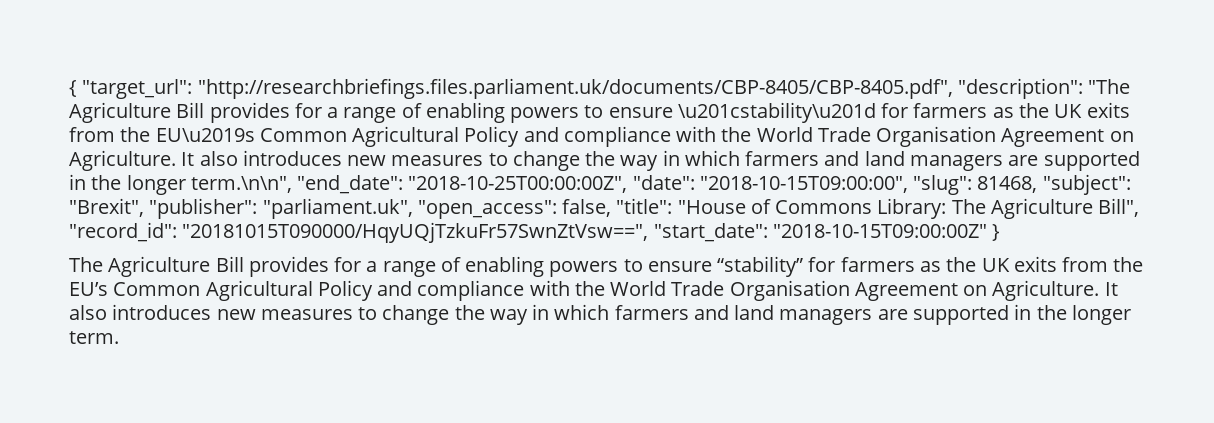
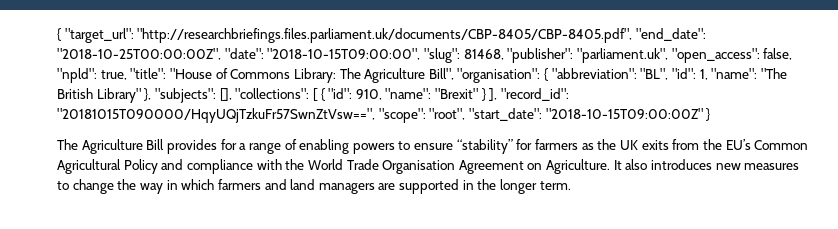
- { "target_url": "http://researchbriefings.files.parliament.uk/documents/CBP-8405/CBP-8405.pdf", "description": "The Agriculture Bill provides for a range of enabling powers to ensure \u201cstability\u201d for farmers as the UK exits from the EU\u2019s Common Agricultural Policy and compliance with the World Trade Organisation Agreement on Agriculture. It also introduces new measures to change the way in which farmers and land managers are supported in the longer term.\n\n", "end_date": "2018-10-25T00:00:00Z", "date": "2018-10-15T09:00:00", "slug": 81468, "subject": "Brexit", "publisher": "parliament.uk", "open_access": false, "title": "House of Commons Library: The Agriculture Bill", "record_id": "20181015T090000/HqyUQjTzkuFr57SwnZtVsw==", "start_date": "2018-10-15T09:00:00Z" }
+ { "target_url": "http://researchbriefings.files.parliament.uk/documents/CBP-8405/CBP-8405.pdf", "end_date": "2018-10-25T00:00:00Z", "date": "2018-10-15T09:00:00", "slug": 81468, "publisher": "parliament.uk", "open_access": false, "npld": true, "title": "House of Commons Library: The Agriculture Bill", "organisation": { "abbreviation": "BL", "id": 1, "name": "The British Library" }, "subjects": [], "collections": [ { "id": 910, "name": "Brexit" } ], "record_id": "20181015T090000/HqyUQjTzkuFr57SwnZtVsw==", "scope": "root", "start_date": "2018-10-15T09:00:00Z" }

